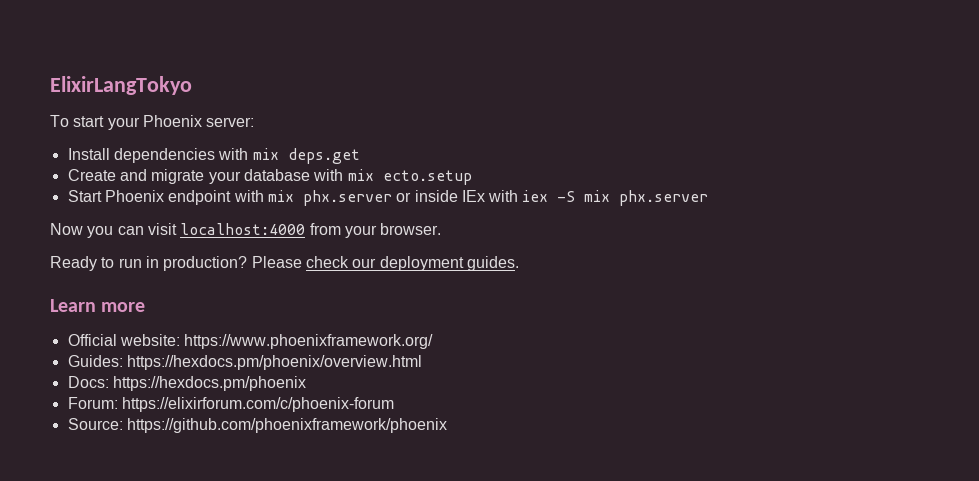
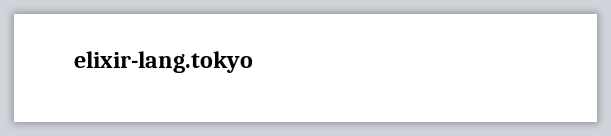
- ElixirLangTokyo
- To start your Phoenix server:
- Install dependencies with mix deps.get
- Create and migrate your database with mix ecto.setup
- Start Phoenix endpoint with mix phx.server or inside IEx with iex -S mix phx.server
- Now you can visit localhost:4000 from your browser.
- Ready to run in production? Please check our deployment guides.
- Learn more
- Official website: https://www.phoenixframework.org/
- Guides: https://hexdocs.pm/phoenix/overview.html
- Docs: https://hexdocs.pm/phoenix
- Forum: https://elixirforum.com/c/phoenix-forum
- Source: https://github.com/phoenixframework/phoenix
+ elixir-lang.tokyo

